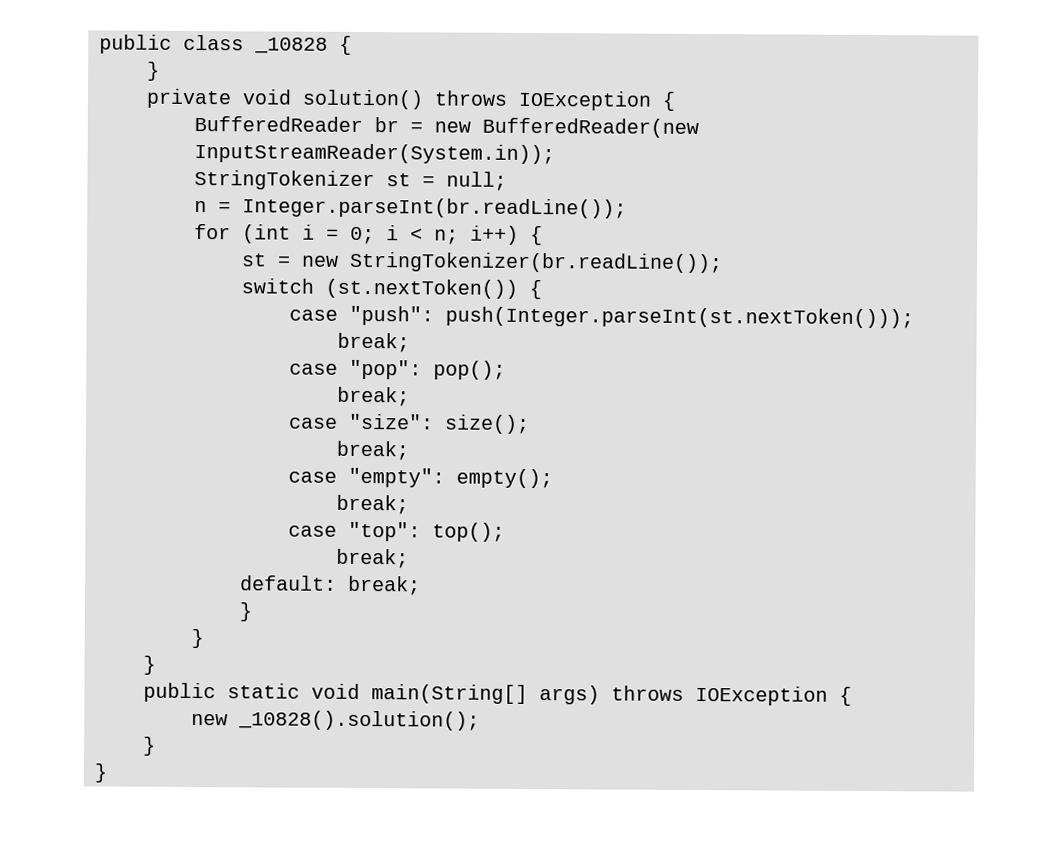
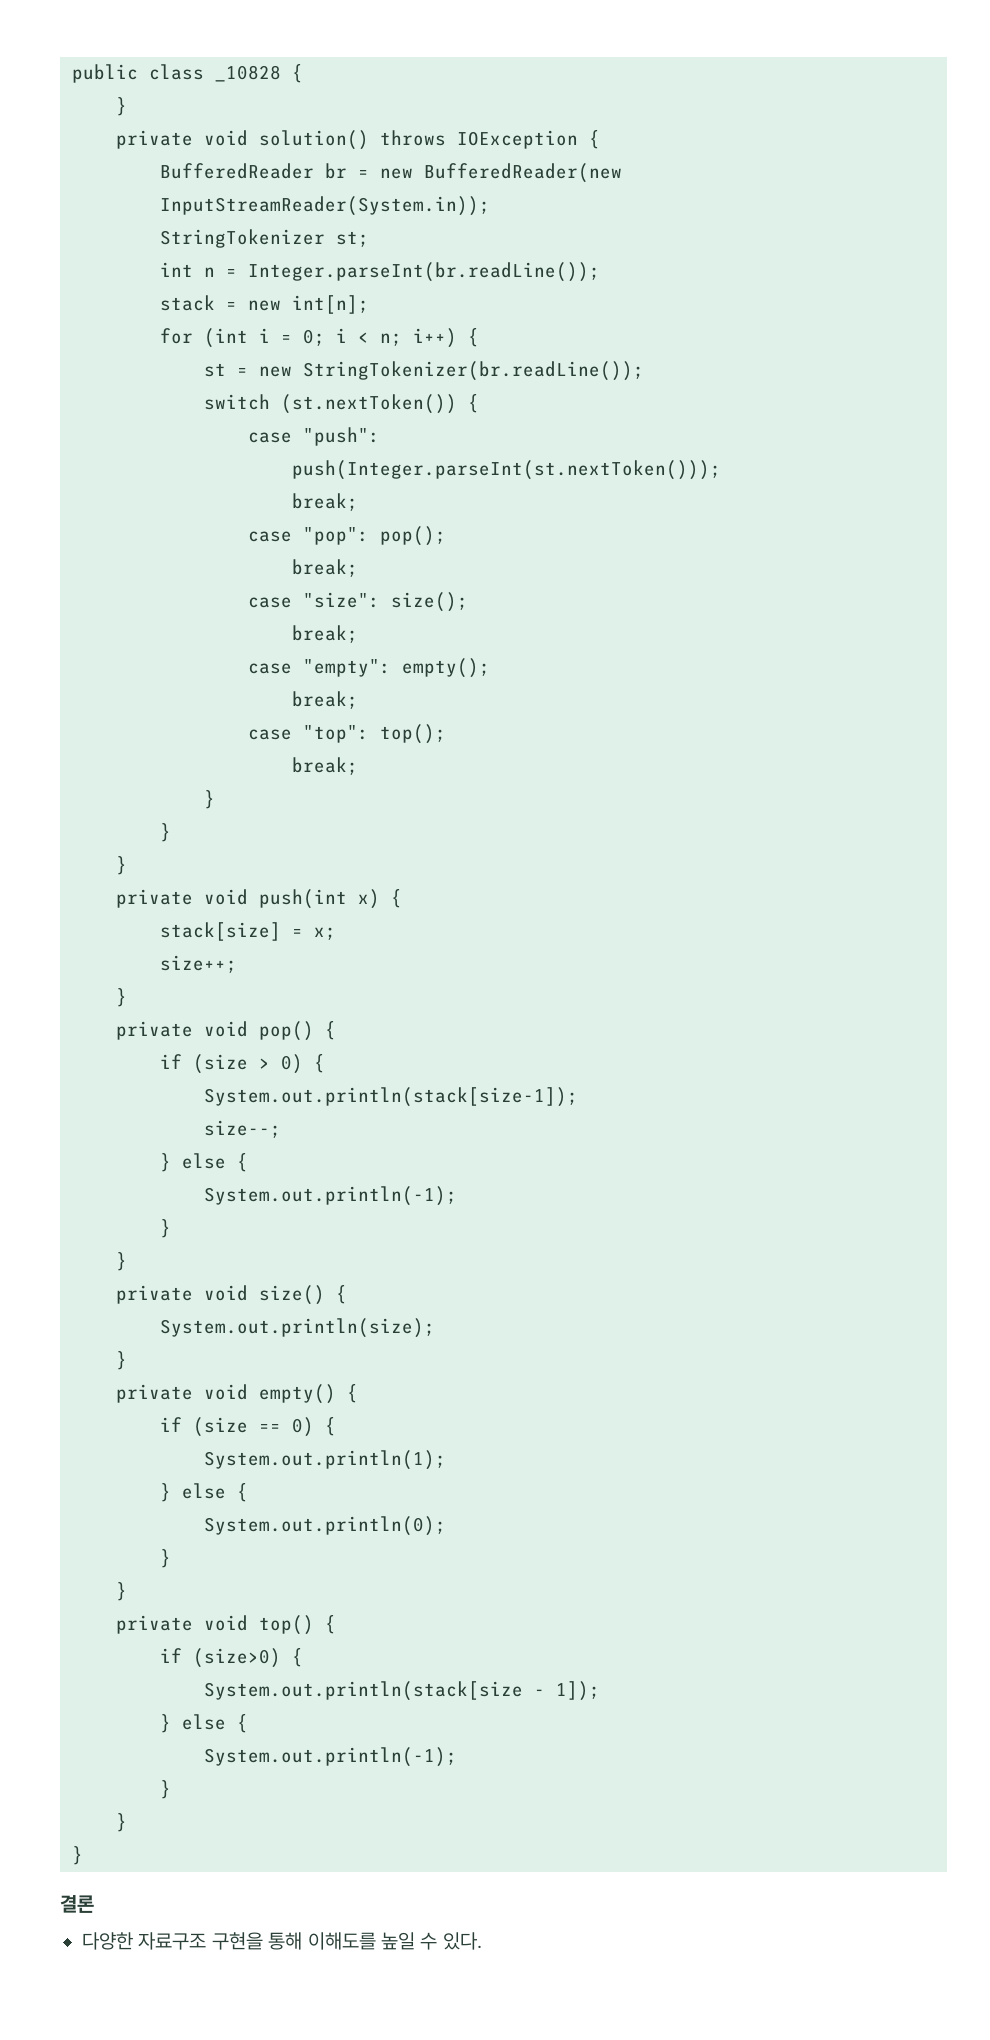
- StringTokenizer st = null;
- n = Integer.parseInt(br.readLine());
+ StringTokenizer st;
+ int n = Integer.parseInt(br.readLine());
+ stack = new int[n];
- case "push": push(Integer.parseInt(st.nextToken()));
+ case "push":
+ push(Integer.parseInt(st.nextToken()));
  case "top": top();
  break;
- default: break;
  }
  }
  }
- public static void main(String[] args) throws IOException {
- new _10828().solution();
+ private void push(int x) {
+ stack[size] = x;
+ size++;
+ }
+ private void pop() {
+ if (size > 0) {
+ System.out.println(stack[size-1]);
+ size--;
+ } else {
+ System.out.println(-1);
  }
  }
+ private void size() {
+ System.out.println(size);
+ }
+ private void empty() {
+ if (size == 0) {
+ System.out.println(1);
+ } else {
+ System.out.println(0);
+ }
+ }
+ private void top() {
+ if (size>0) {
+ System.out.println(stack[size - 1]);
+ } else {
+ System.out.println(-1);
+ }
+ }
+ }
+ 결론
+ 다양한 자료구조 구현을 통해 이해도를 높일 수 있다.

